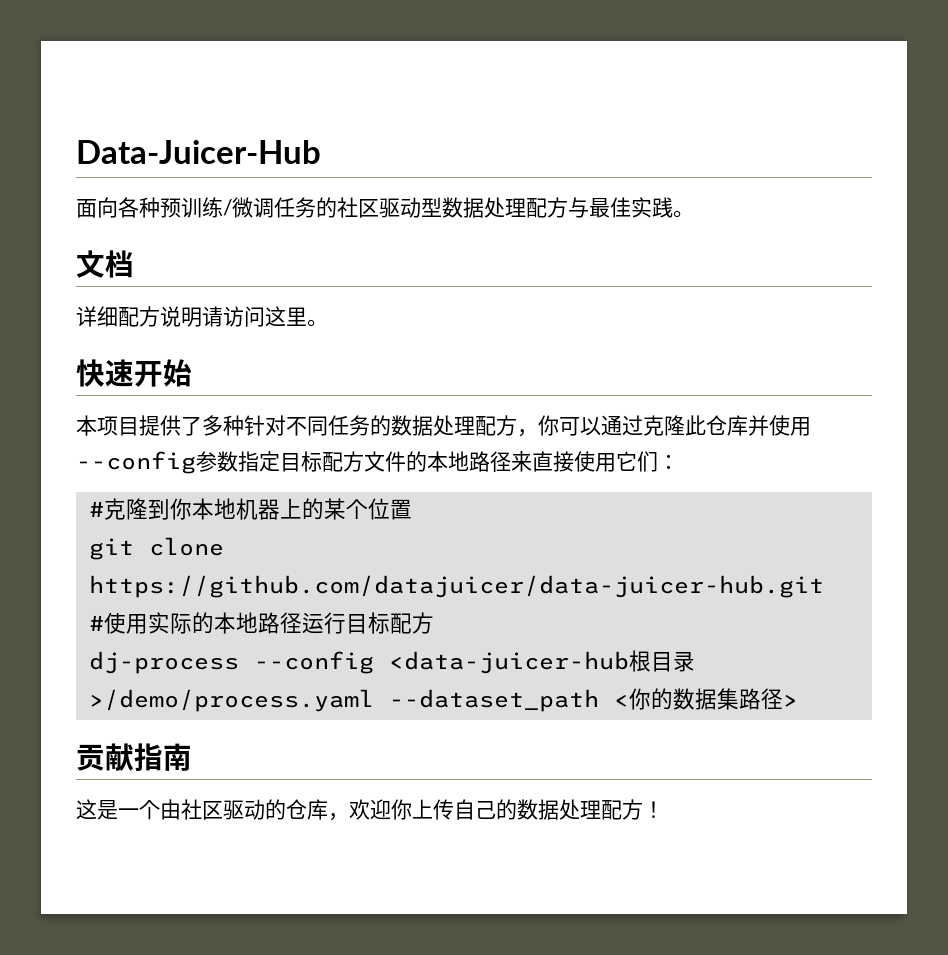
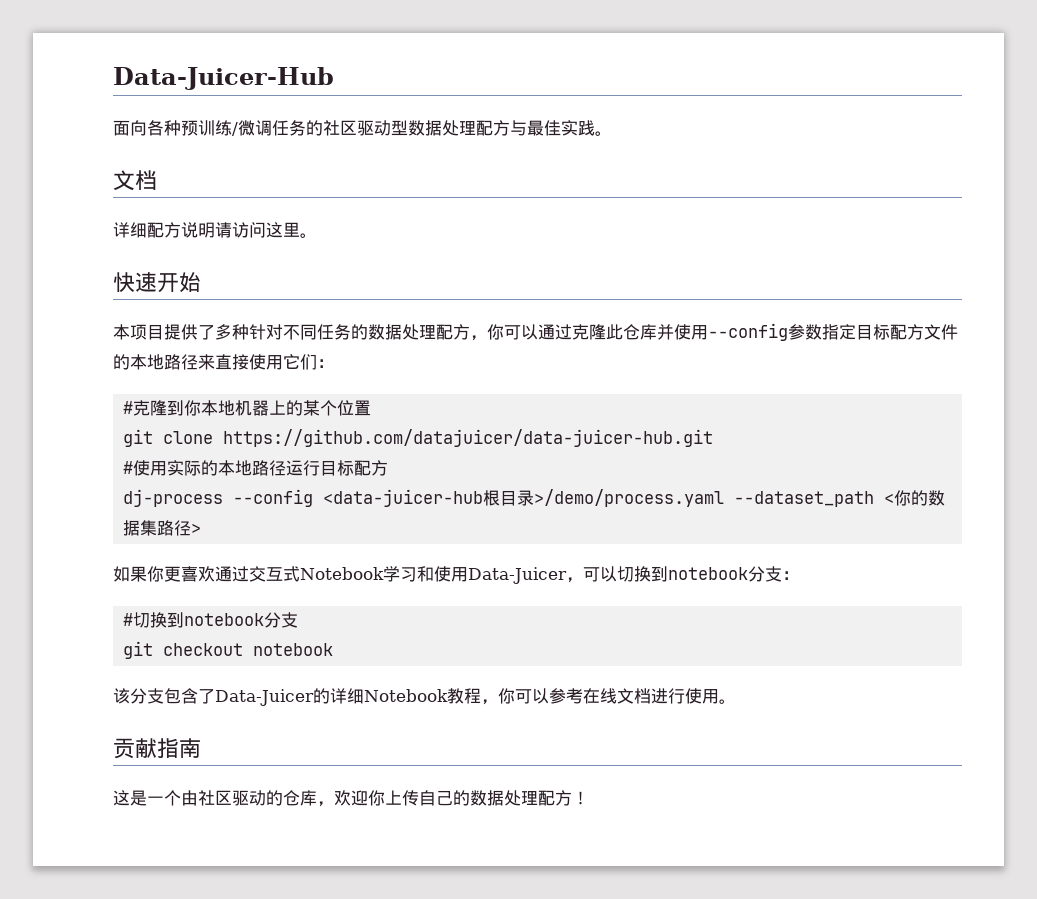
+ 如果你更喜欢通过交互式Notebook学习和使用Data-Juicer，可以切换到notebook分支：
+ #切换到notebook分支
+ git checkout notebook
+ 该分支包含了Data-Juicer的详细Notebook教程，你可以参考在线文档进行使用。

